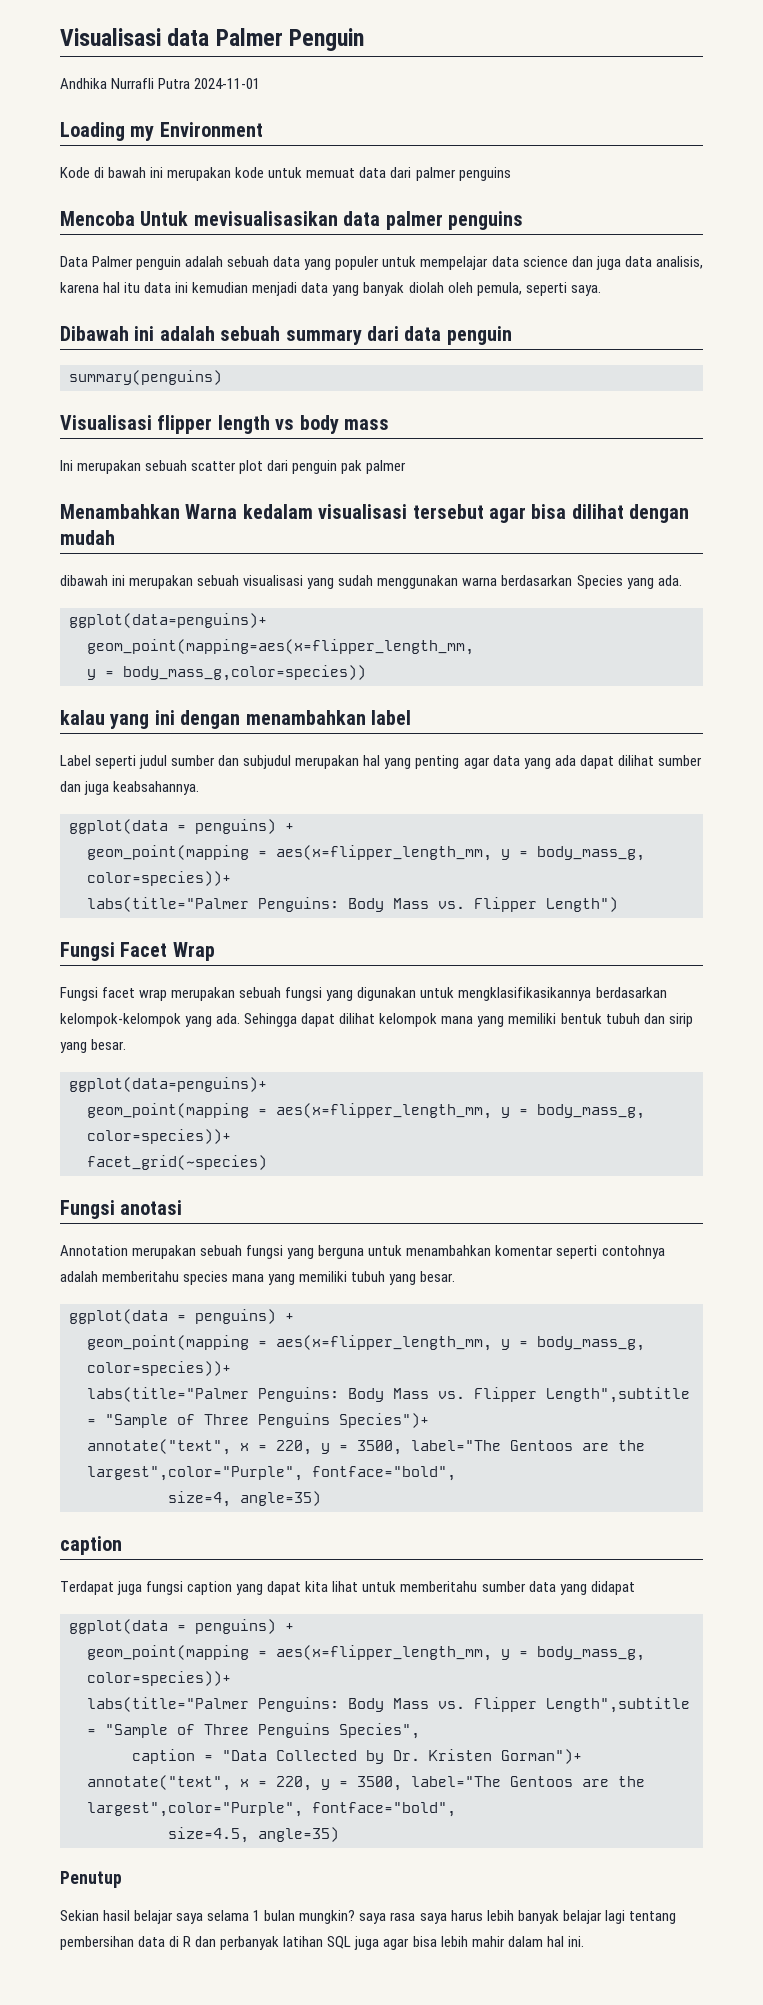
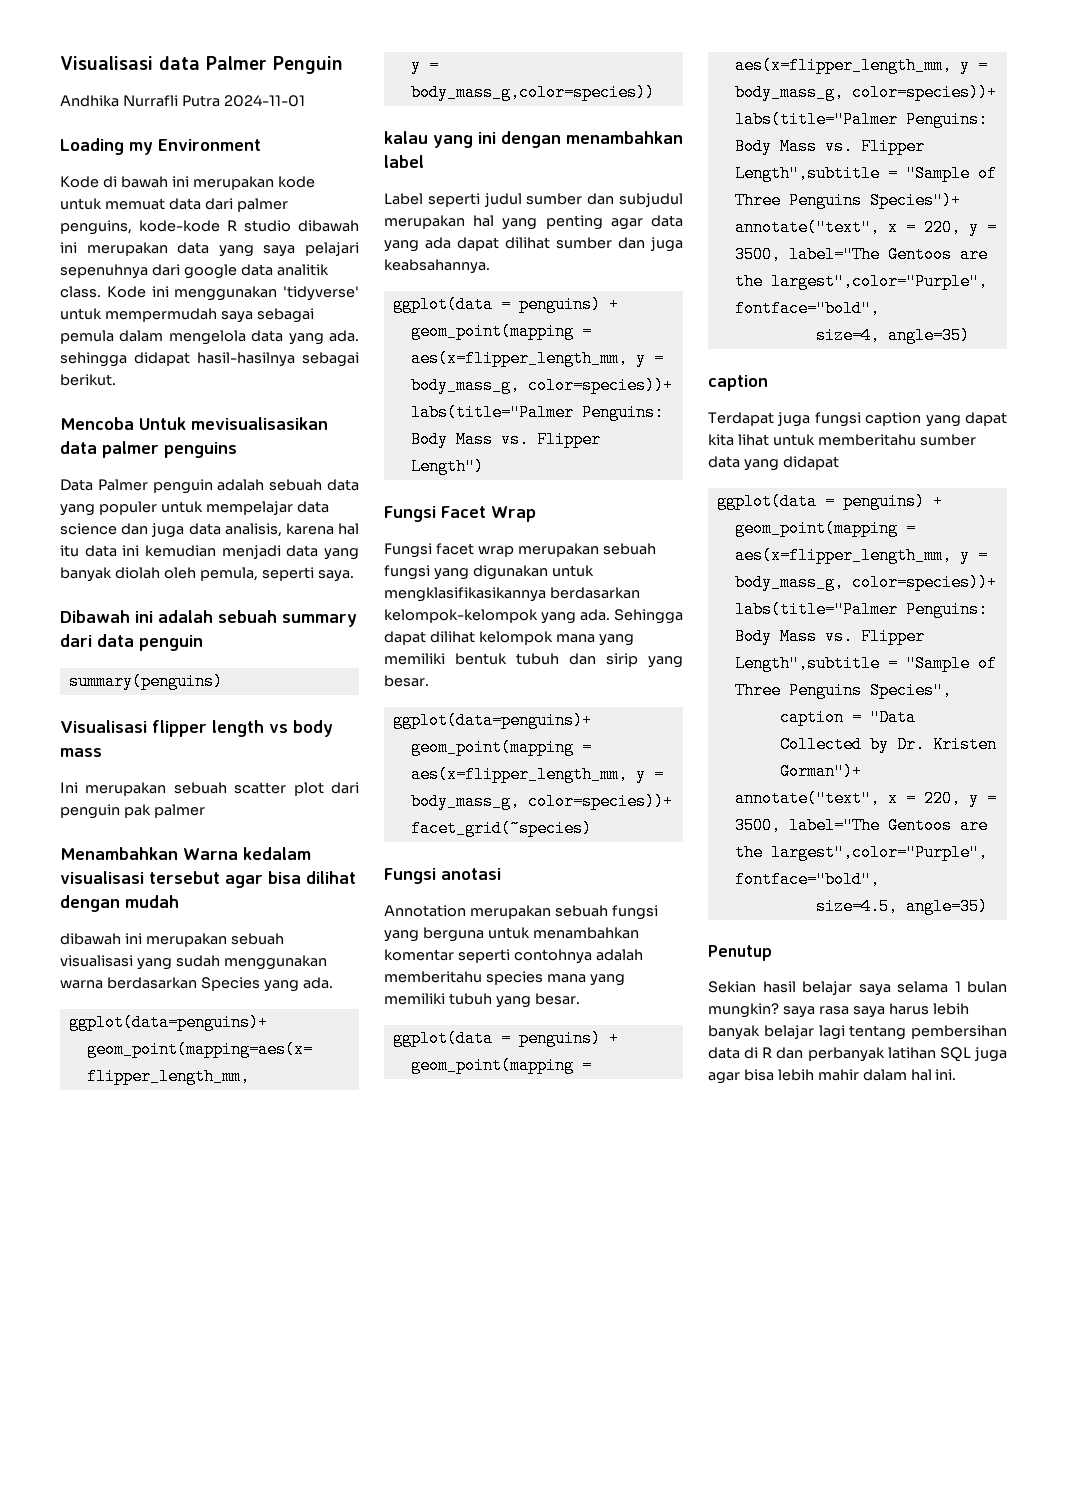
- Kode di bawah ini merupakan kode untuk memuat data dari palmer penguins
+ Kode di bawah ini merupakan kode untuk memuat data dari palmer penguins, kode-kode R studio dibawah ini merupakan data yang saya pelajari sepenuhnya dari google data analitik class. Kode ini menggunakan 'tidyverse' untuk mempermudah saya sebagai pemula dalam mengelola data yang ada. sehingga didapat hasil-hasilnya sebagai berikut.

